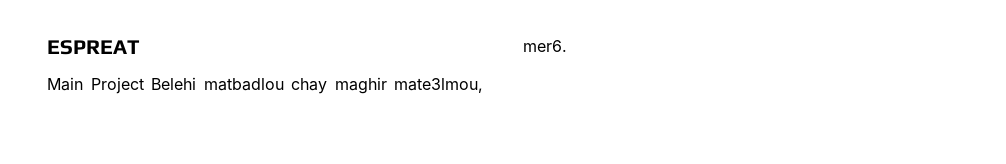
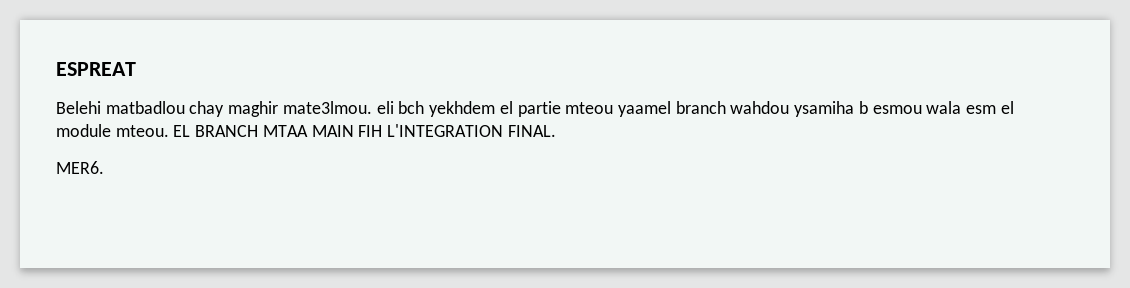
- Main Project Belehi matbadlou chay maghir mate3lmou, mer6.
+ Belehi matbadlou chay maghir mate3lmou. eli bch yekhdem el partie mteou yaamel branch wahdou ysamiha b esmou wala esm el module mteou. EL BRANCH MTAA MAIN FIH L'INTEGRATION FINAL.
+ MER6.

